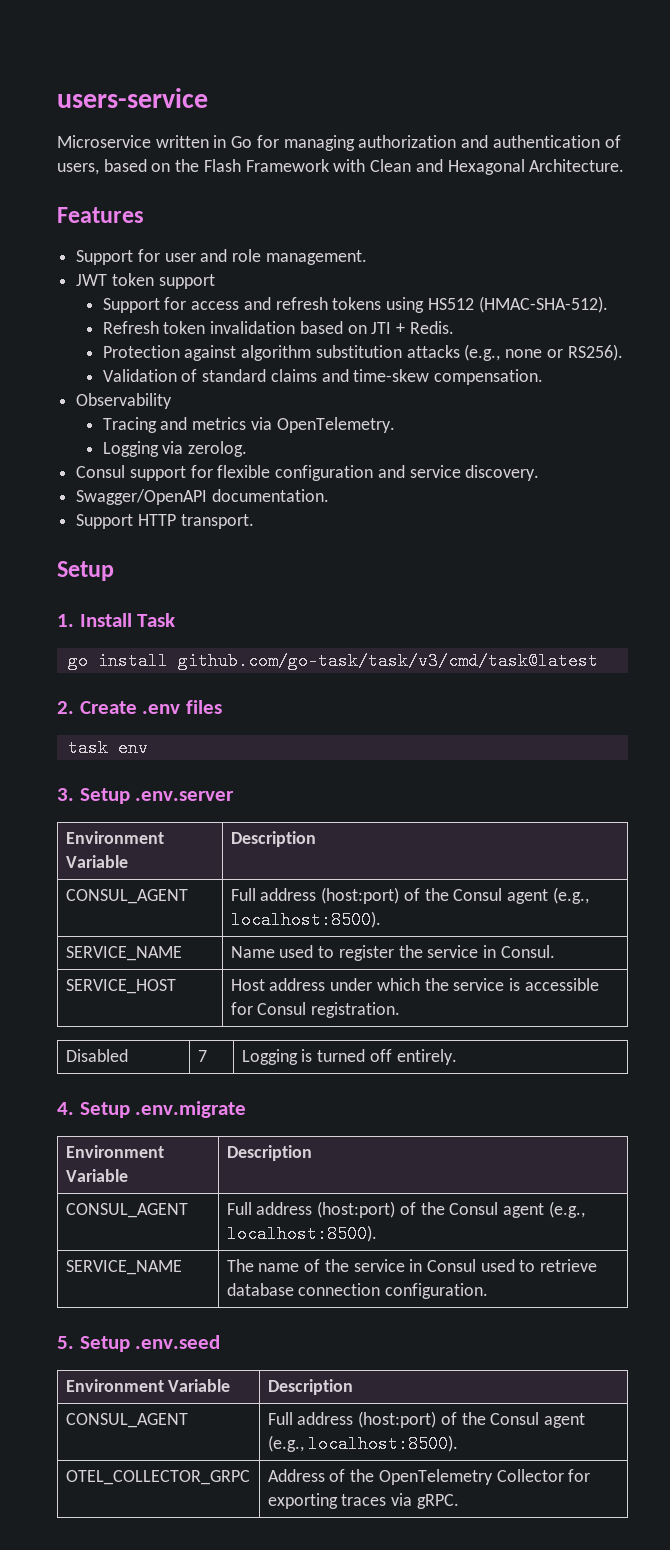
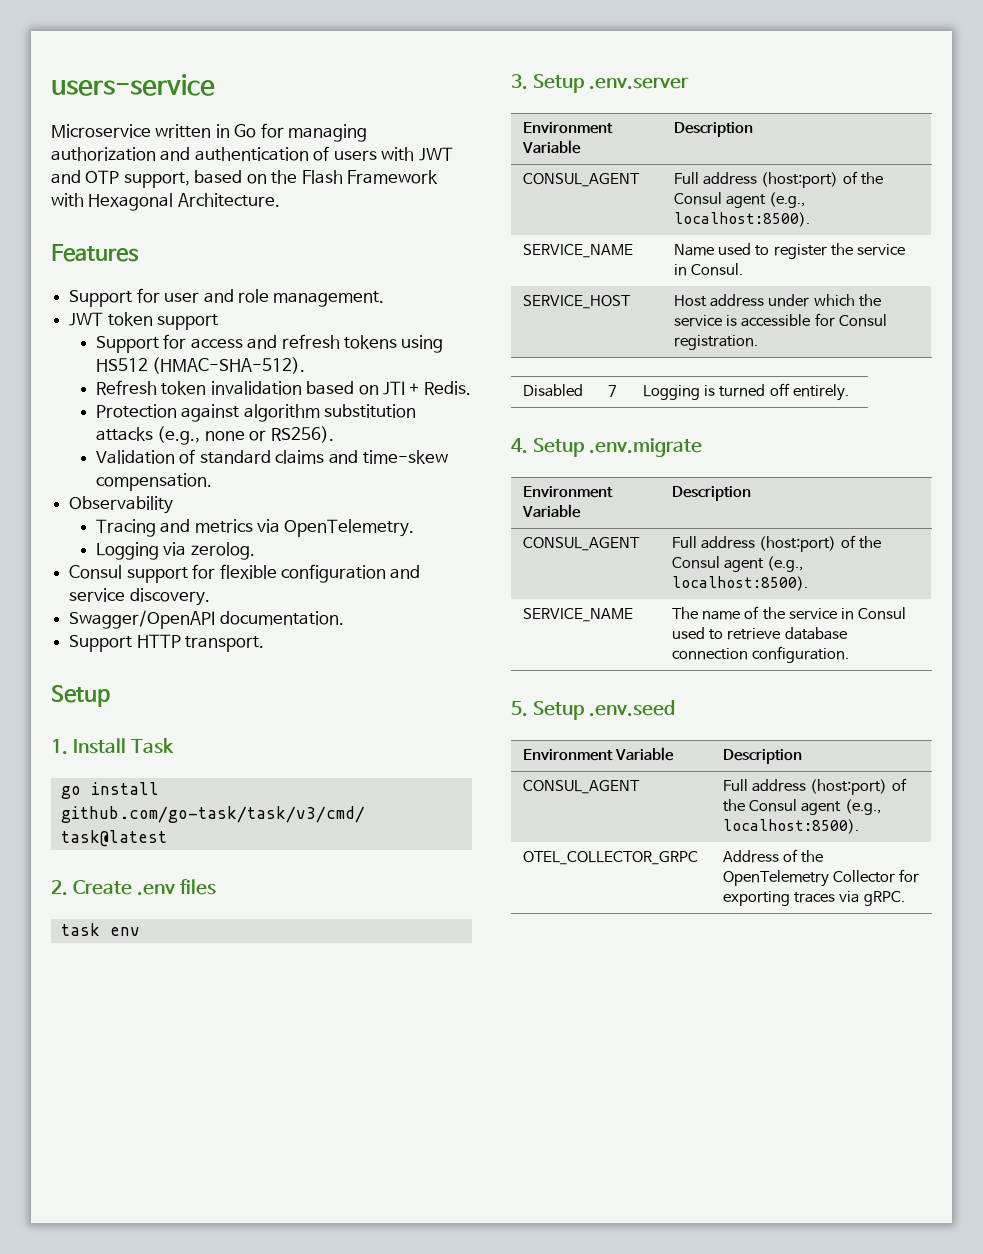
- Microservice written in Go for managing authorization and authentication of users, based on the Flash Framework with Clean and Hexagonal Architecture.
+ Microservice written in Go for managing authorization and authentication of users with JWT and OTP support, based on the Flash Framework with Hexagonal Architecture.

